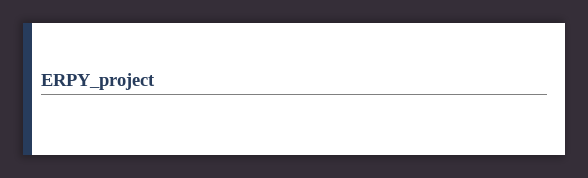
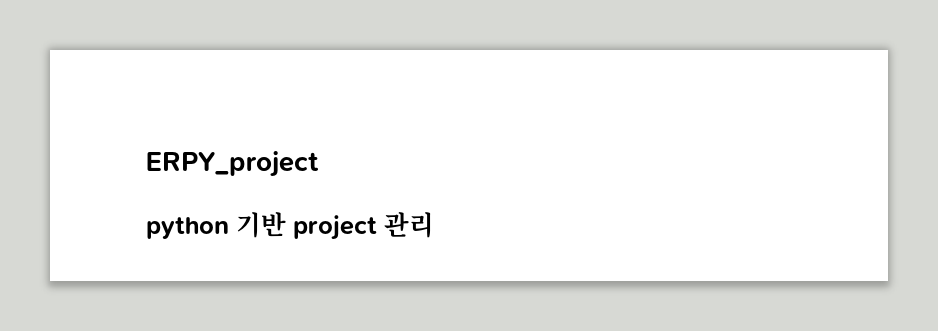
+ python 기반 project 관리

